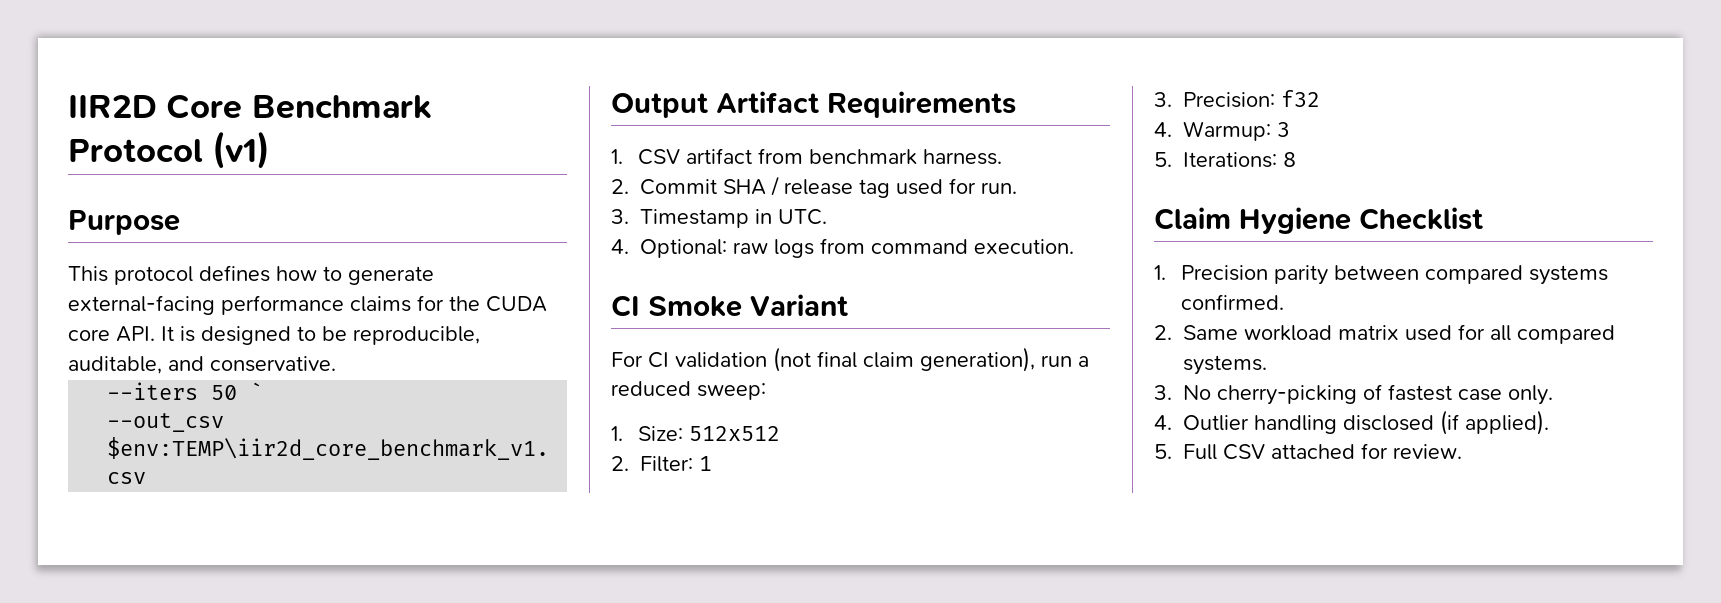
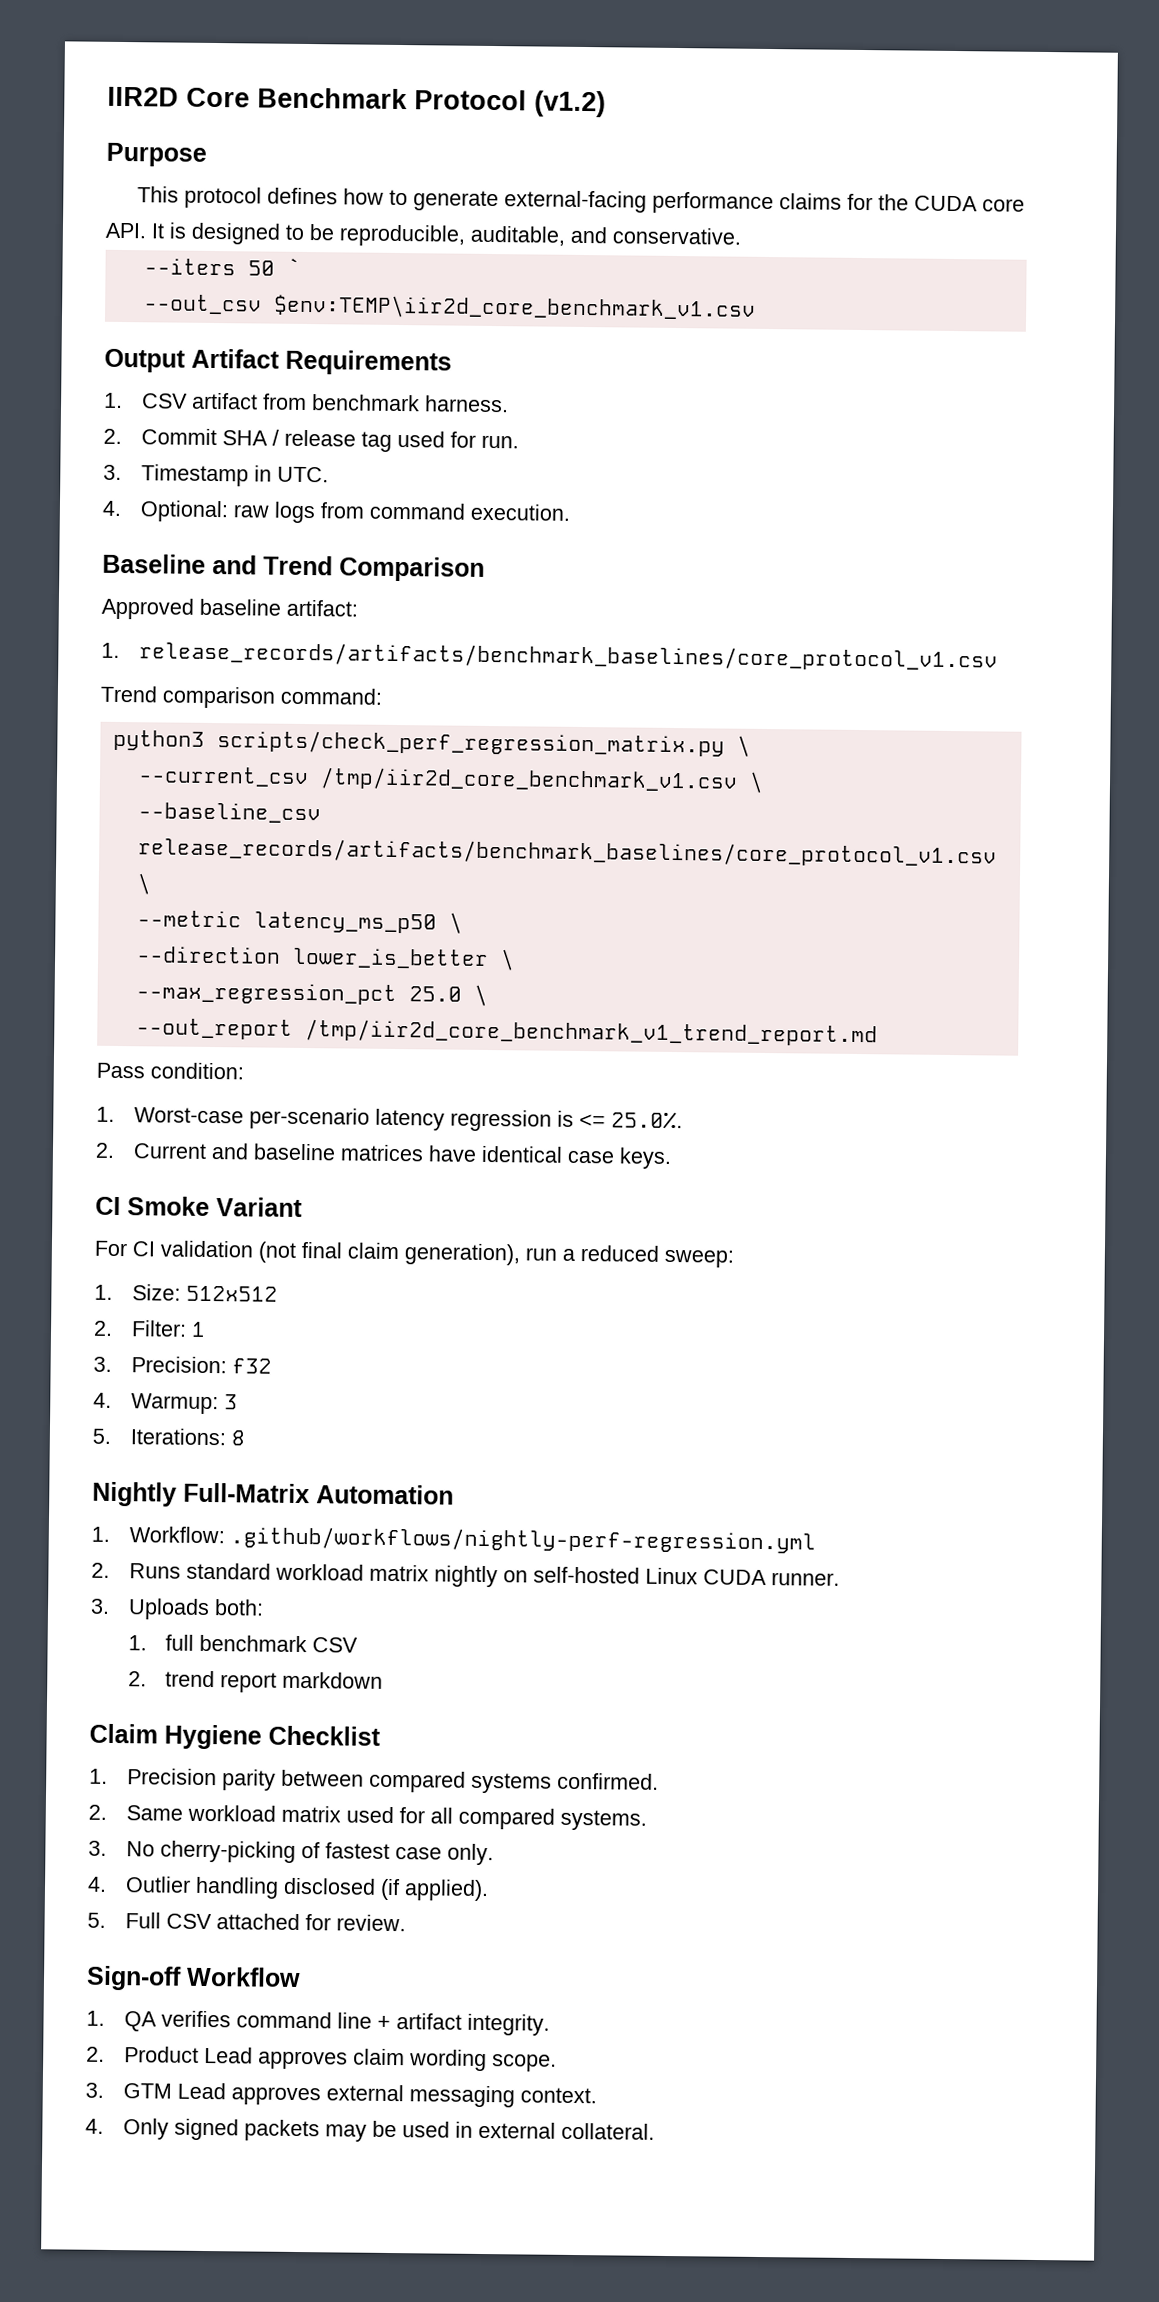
- IIR2D Core Benchmark Protocol (v1)
+ IIR2D Core Benchmark Protocol (v1.2)
+ Baseline and Trend Comparison
+ Approved baseline artifact:
+ 1. release_records/artifacts/benchmark_baselines/core_protocol_v1.csv
+ Trend comparison command:
+ python3 scripts/check_perf_regression_matrix.py \
+ --current_csv /tmp/iir2d_core_benchmark_v1.csv \
+ --baseline_csv release_records/artifacts/benchmark_baselines/core_protocol_v1.csv \
+ --metric latency_ms_p50 \
+ --direction lower_is_better \
+ --max_regression_pct 25.0 \
+ --out_report /tmp/iir2d_core_benchmark_v1_trend_report.md
+ Pass condition:
+ 1. Worst-case per-scenario latency regression is <= 25.0%.
+ 2. Current and baseline matrices have identical case keys.
+ Nightly Full-Matrix Automation
+ 1. Workflow: .github/workflows/nightly-perf-regression.yml
+ 2. Runs standard workload matrix nightly on self-hosted Linux CUDA runner.
+ 3. Uploads both:
+ 1. full benchmark CSV
+ 2. trend report markdown
+ Sign-off Workflow
+ 1. QA verifies command line + artifact integrity.
+ 2. Product Lead approves claim wording scope.
+ 3. GTM Lead approves external messaging context.
+ 4. Only signed packets may be used in external collateral.

